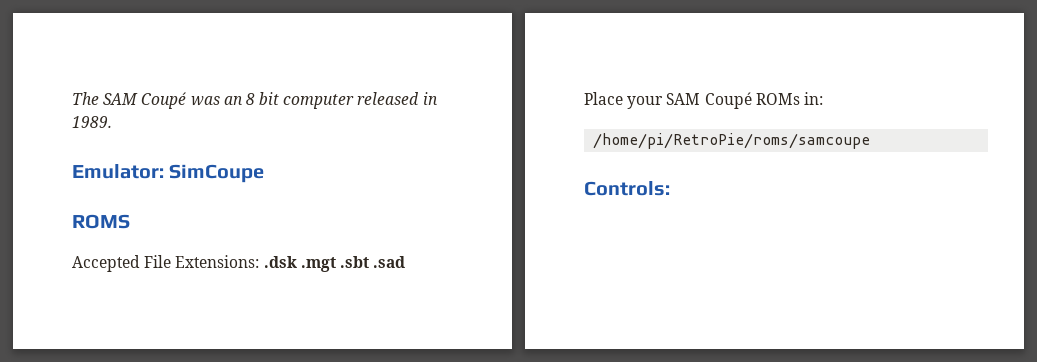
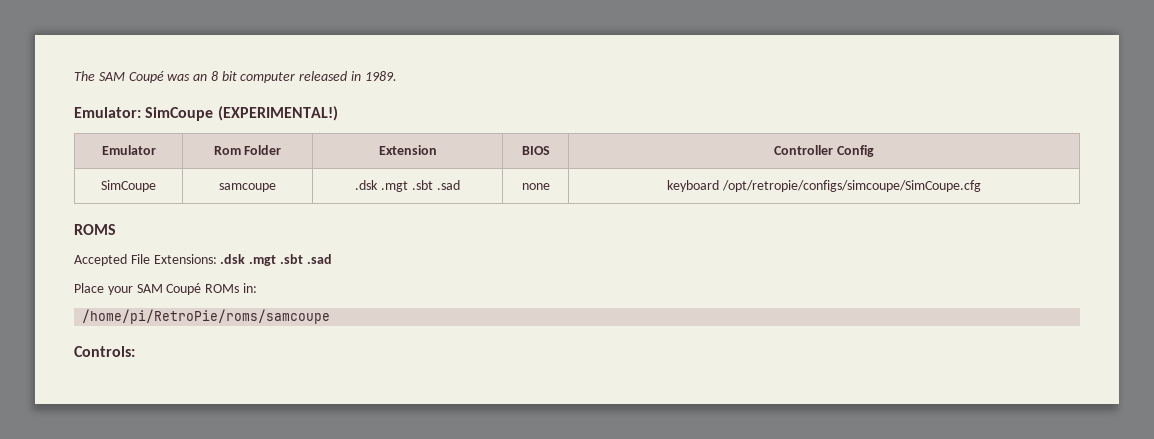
- Emulator: SimCoupe
+ Emulator: SimCoupe (EXPERIMENTAL!)
+ Emulator | Rom Folder | Extension | BIOS | Controller Config
+ SimCoupe | samcoupe | .dsk .mgt .sbt .sad | none | keyboard /opt/retropie/configs/simcoupe/SimCoupe.cfg

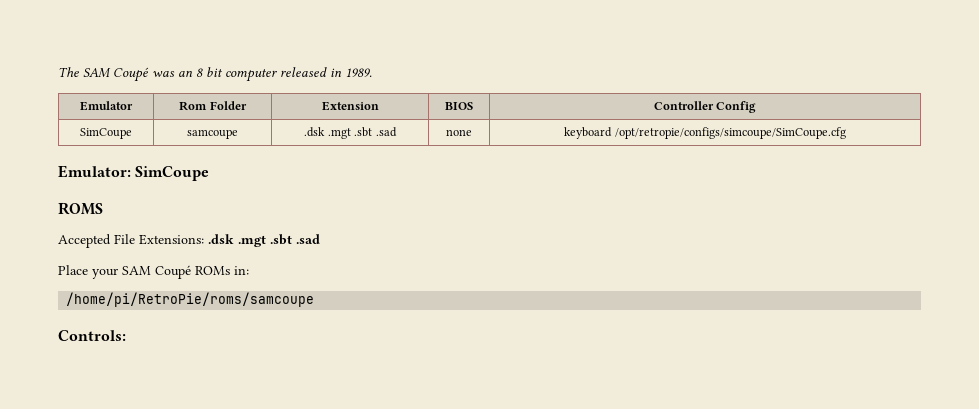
- Emulator: SimCoupe (EXPERIMENTAL!)
+ Emulator: SimCoupe

